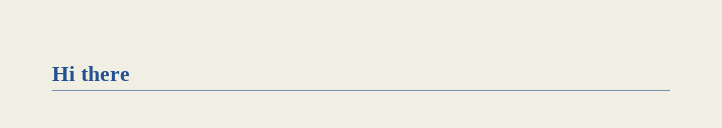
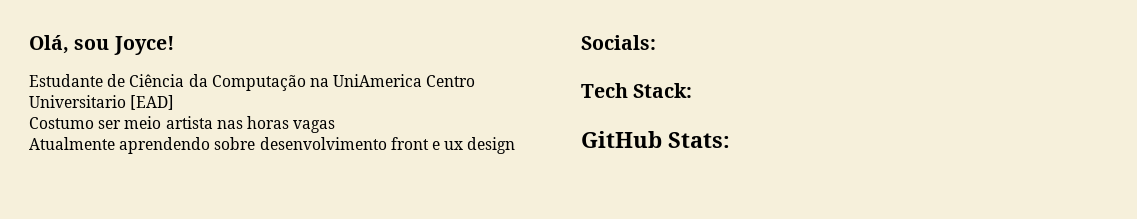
- Hi there
+ Olá, sou Joyce!
+ Estudante de Ciência da Computação na UniAmerica Centro Universitario [EAD]
+ Costumo ser meio artista nas horas vagas
+ Atualmente aprendendo sobre desenvolvimento front e ux design
+ Socials:
+ Tech Stack:
+ GitHub Stats:

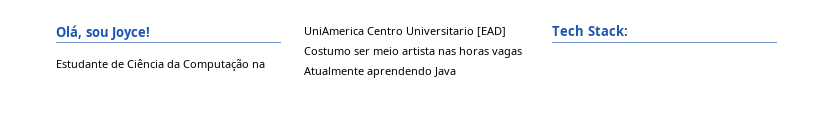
- Atualmente aprendendo sobre desenvolvimento front e ux design
- Socials:
+ Atualmente aprendendo Java
- GitHub Stats:

